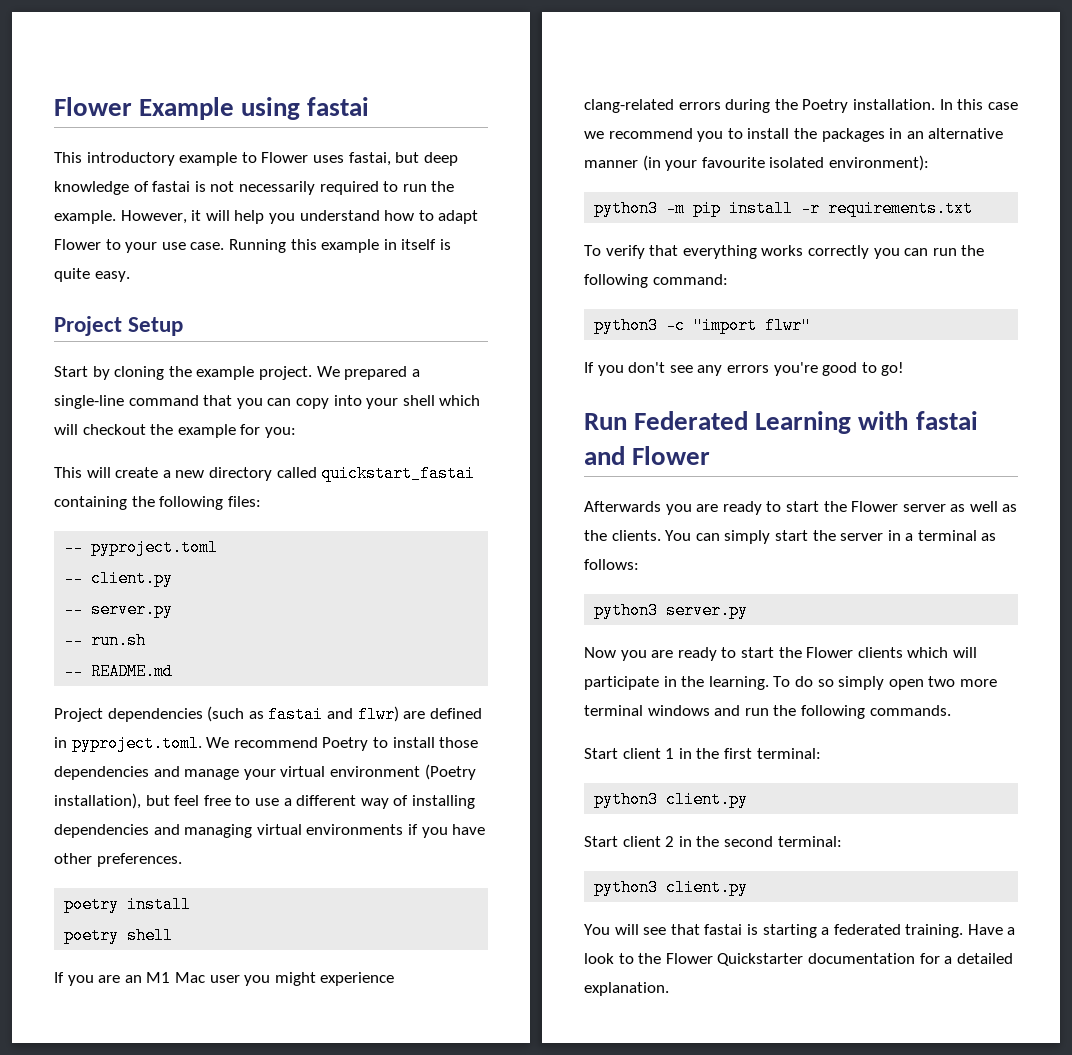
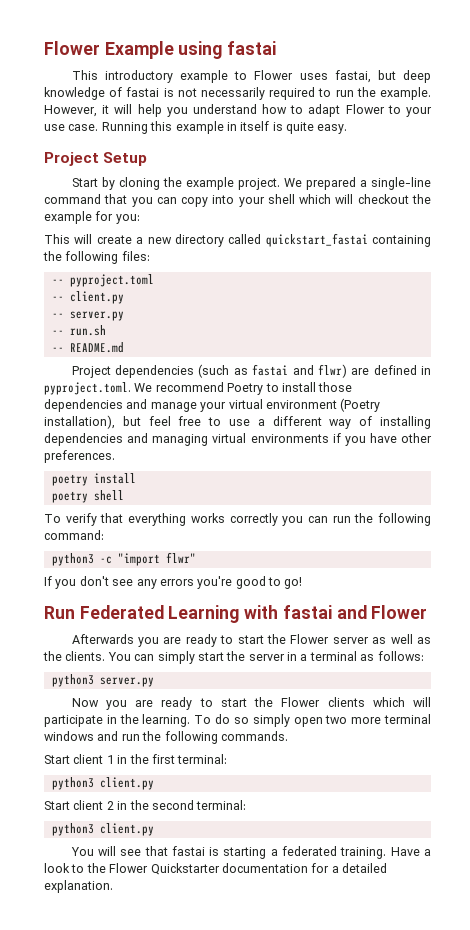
- If you are an M1 Mac user you might experience clang-related errors during the Poetry installation. In this case we recommend you to install the packages in an alternative manner (in your favourite isolated environment):
- python3 -m pip install -r requirements.txt

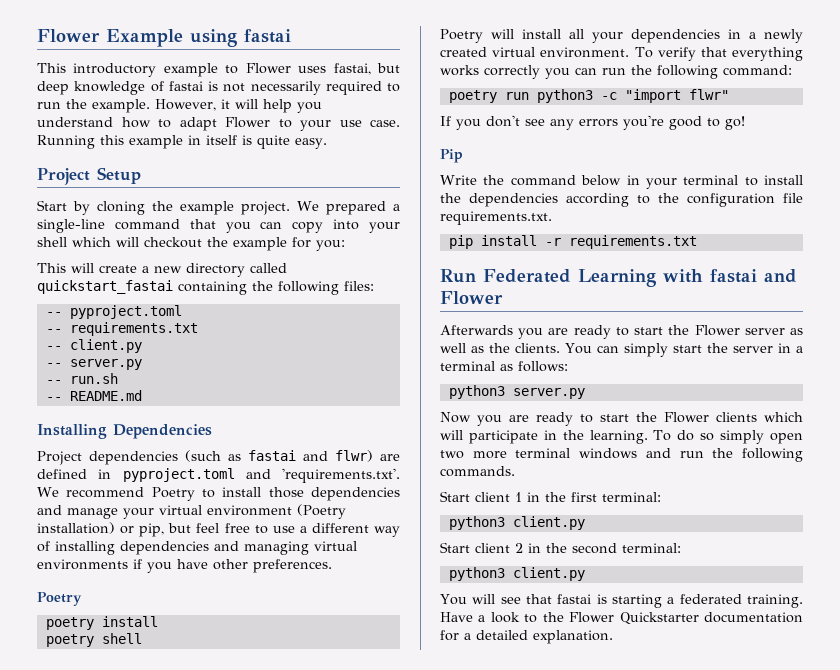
+ -- requirements.txt
+ Installing Dependencies
- Project dependencies (such as fastai and flwr) are defined in pyproject.toml. We recommend Poetry to install those dependencies and manage your virtual environment (Poetry installation), but feel free to use a different way of installing dependencies and managing virtual environments if you have other preferences.
+ Project dependencies (such as fastai and flwr) are defined in pyproject.toml and 'requirements.txt'. We recommend Poetry to install those dependencies and manage your virtual environment (Poetry installation) or pip, but feel free to use a different way of installing dependencies and managing virtual environments if you have other preferences.
+ Poetry
+ Poetry will install all your dependencies in a newly created virtual environment.
- python3 -c "import flwr"
+ poetry run python3 -c "import flwr"
+ Pip
+ Write the command below in your terminal to install the dependencies according to the configuration file requirements.txt.
+ pip install -r requirements.txt

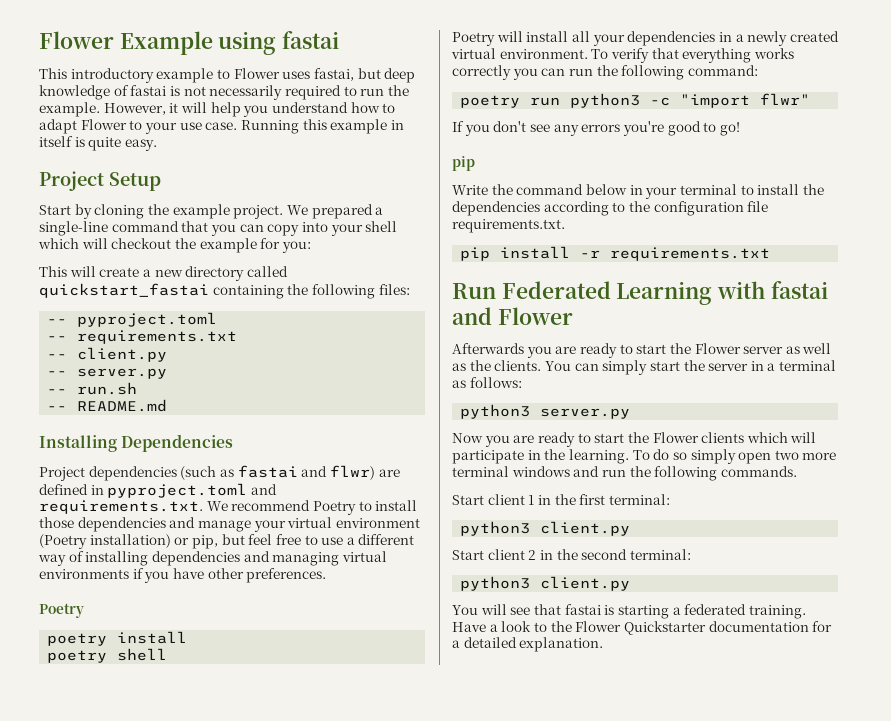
- Project dependencies (such as fastai and flwr) are defined in pyproject.toml and 'requirements.txt'. We recommend Poetry to install those dependencies and manage your virtual environment (Poetry installation) or pip, but feel free to use a different way of installing dependencies and managing virtual environments if you have other preferences.
+ Project dependencies (such as fastai and flwr) are defined in pyproject.toml and requirements.txt. We recommend Poetry to install those dependencies and manage your virtual environment (Poetry installation) or pip, but feel free to use a different way of installing dependencies and managing virtual environments if you have other preferences.
  If you don't see any errors you're good to go!
- Pip
+ pip

